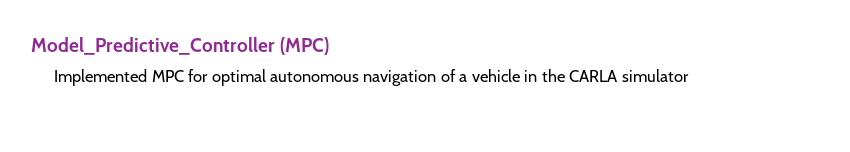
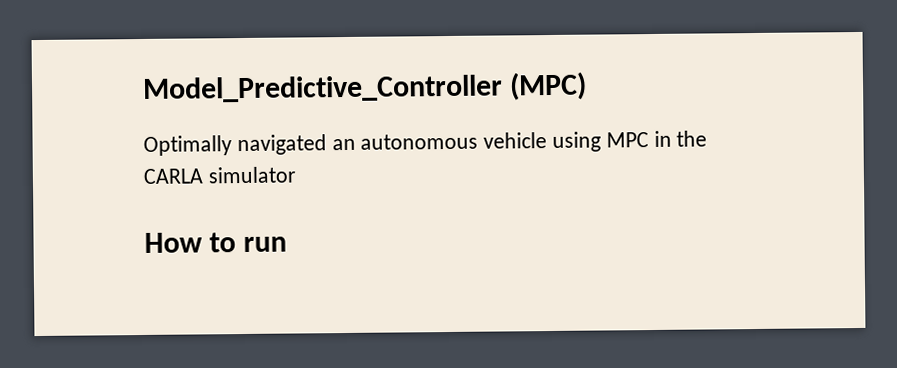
- Implemented MPC for optimal autonomous navigation of a vehicle in the CARLA simulator
+ Optimally navigated an autonomous vehicle using MPC in the CARLA simulator
+ How to run

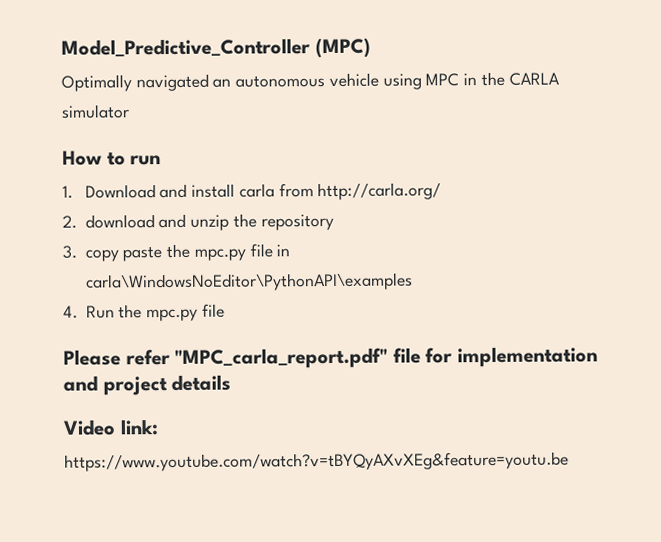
+ 1. Download and install carla from http://carla.org/
+ 2. download and unzip the repository
+ 3. copy paste the mpc.py file in carla\WindowsNoEditor\PythonAPI\examples
+ 4. Run the mpc.py file
+ Please refer "MPC_carla_report.pdf" file for implementation and project details
+ Video link:
+ https://www.youtube.com/watch?v=tBYQyAXvXEg&feature=youtu.be

